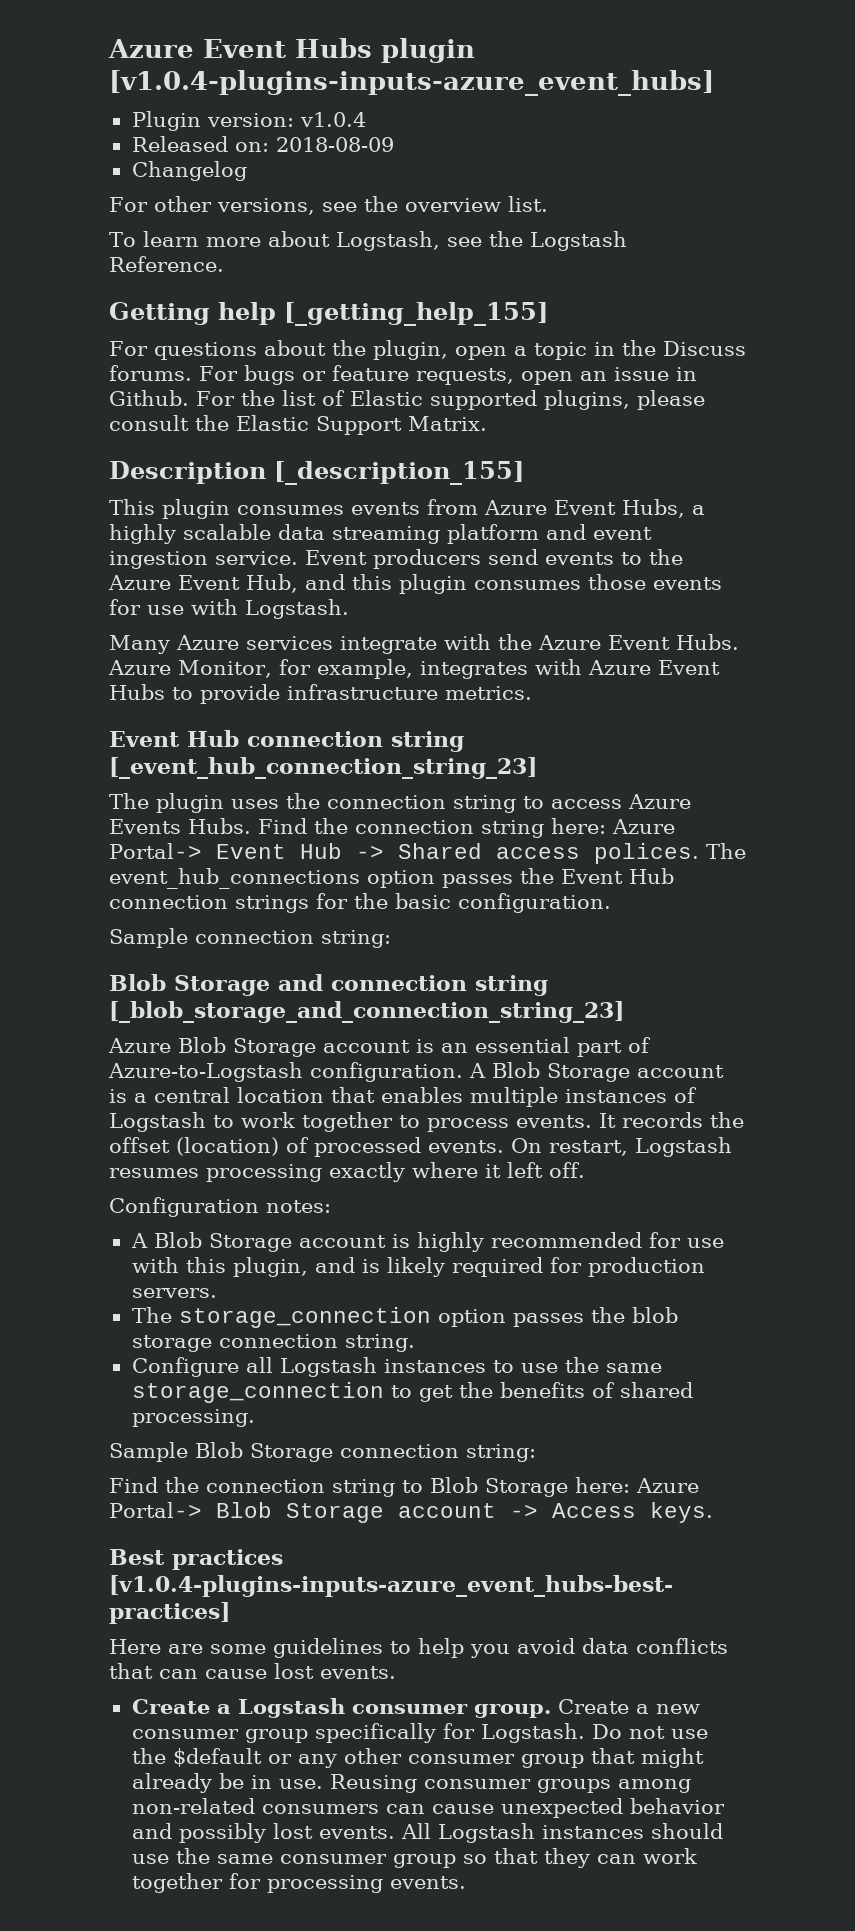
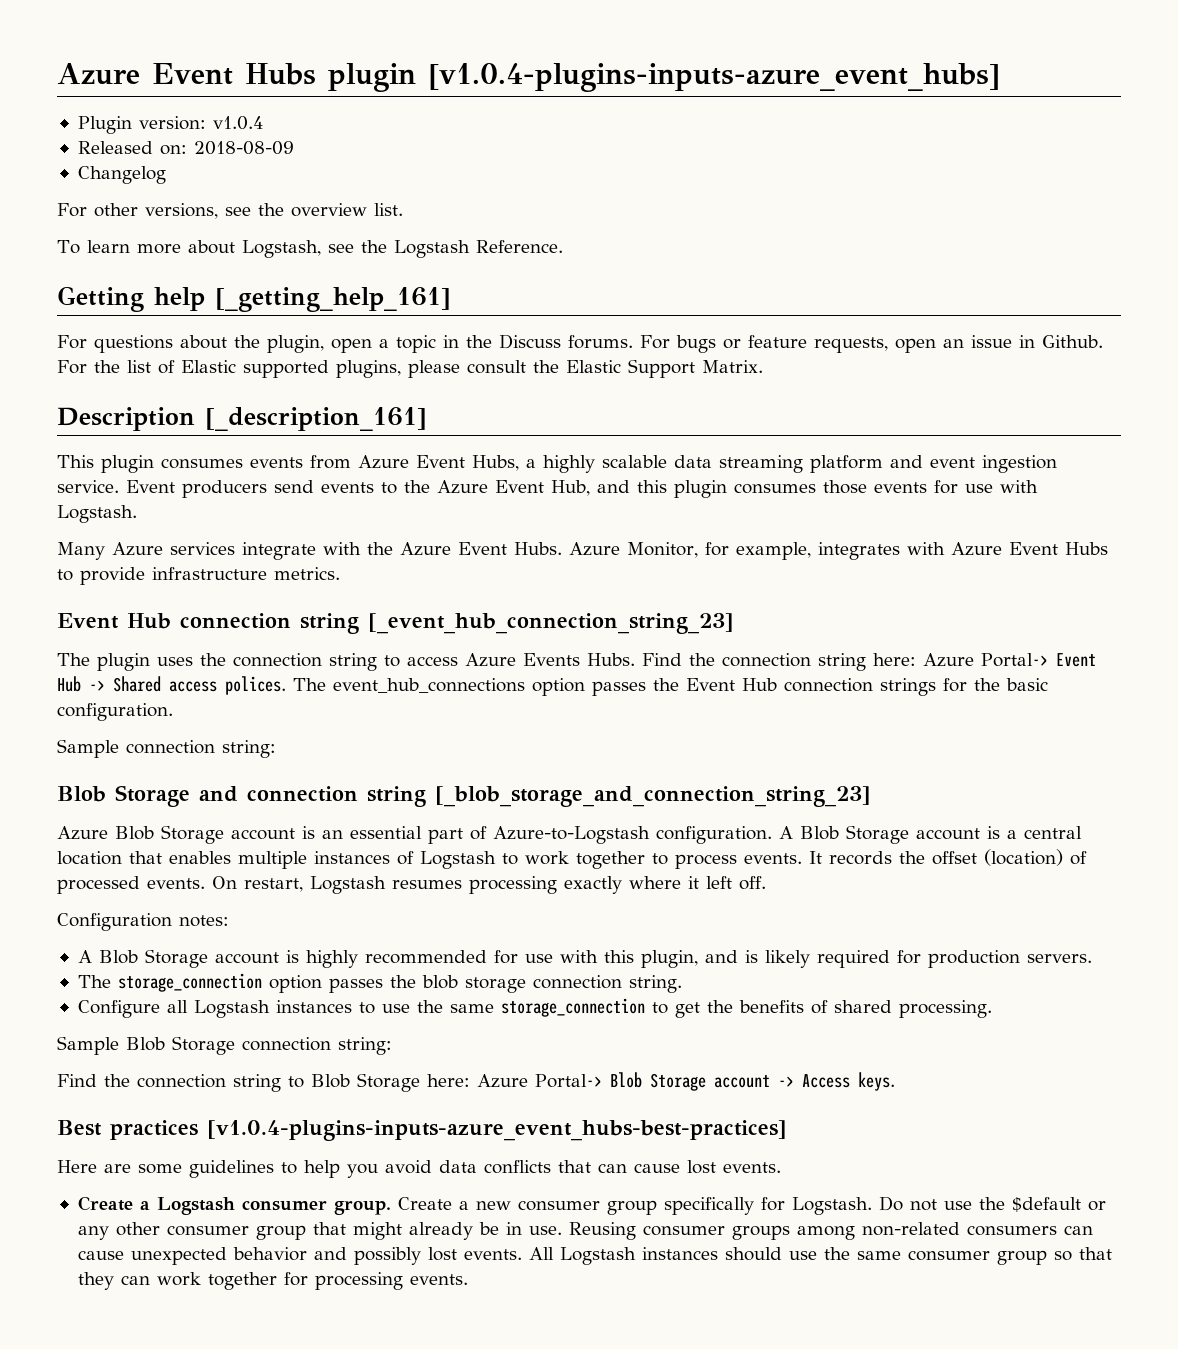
- Getting help [_getting_help_155]
+ Getting help [_getting_help_161]
- Description [_description_155]
+ Description [_description_161]

